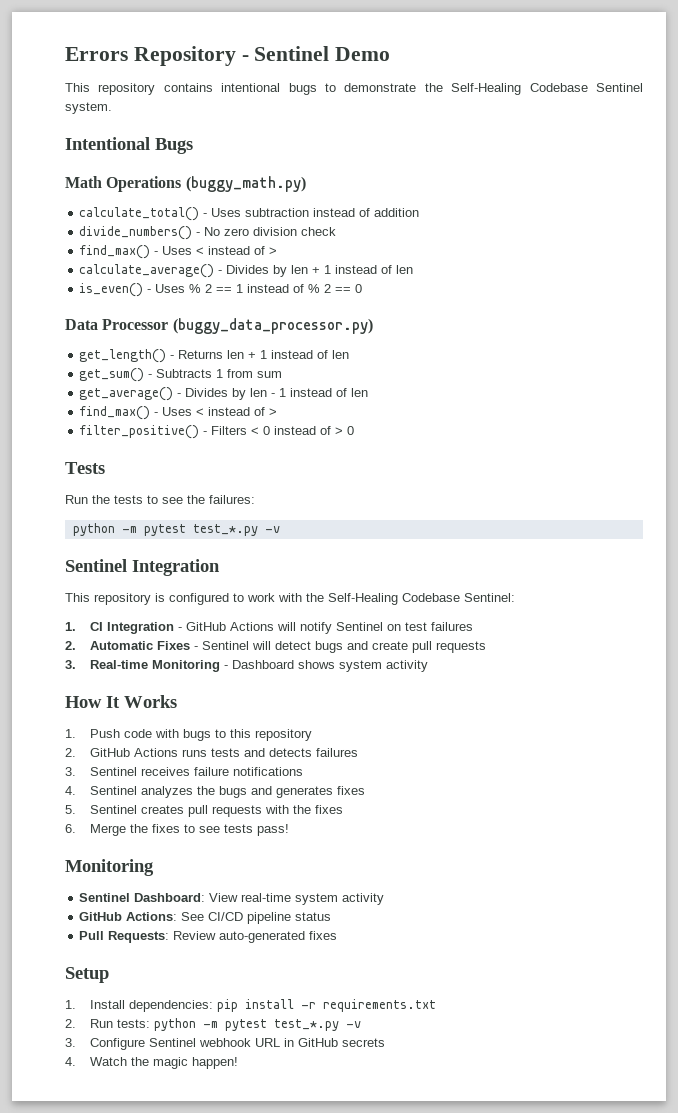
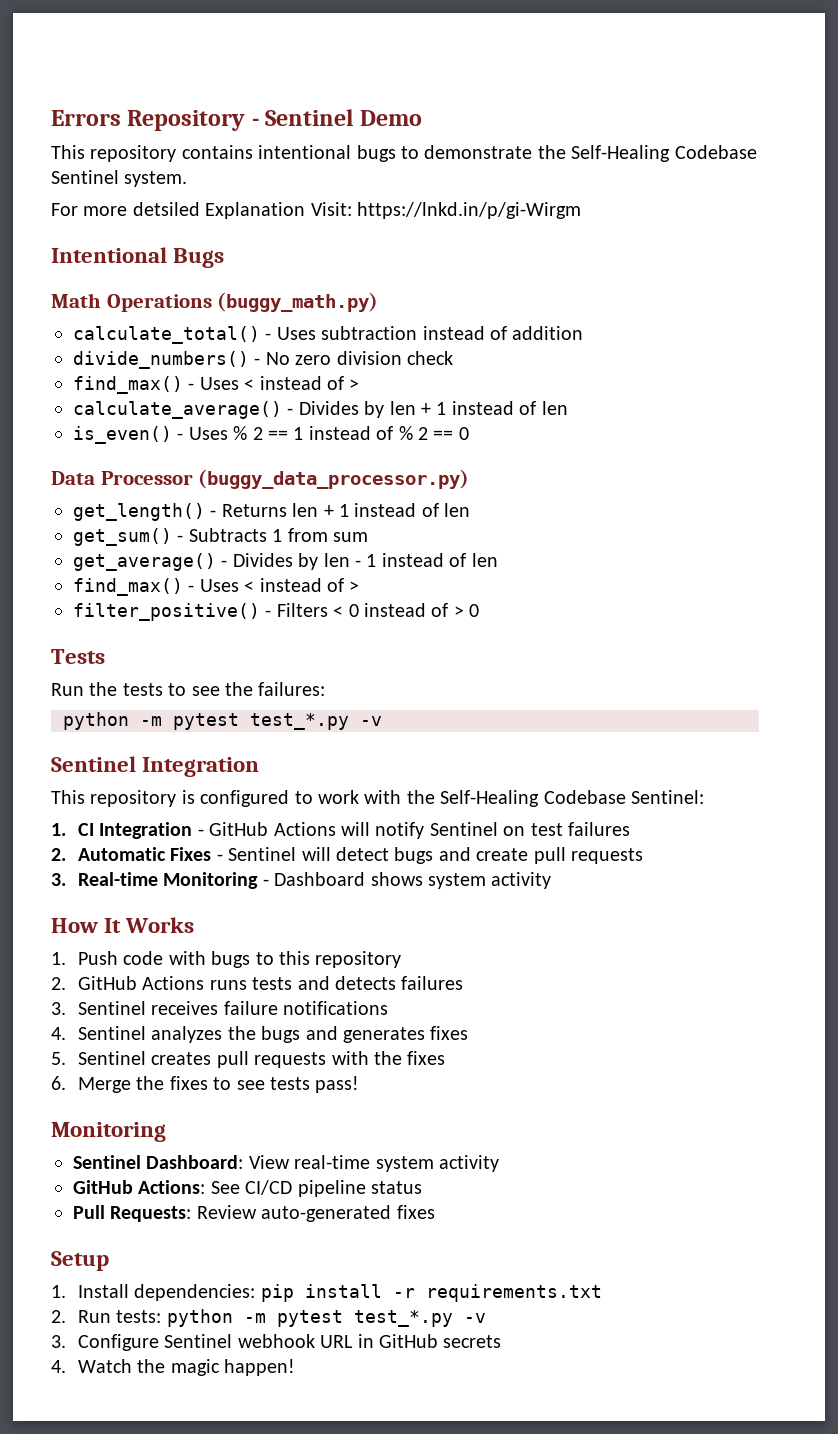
+ For more detsiled Explanation Visit: https://lnkd.in/p/gi-Wirgm

